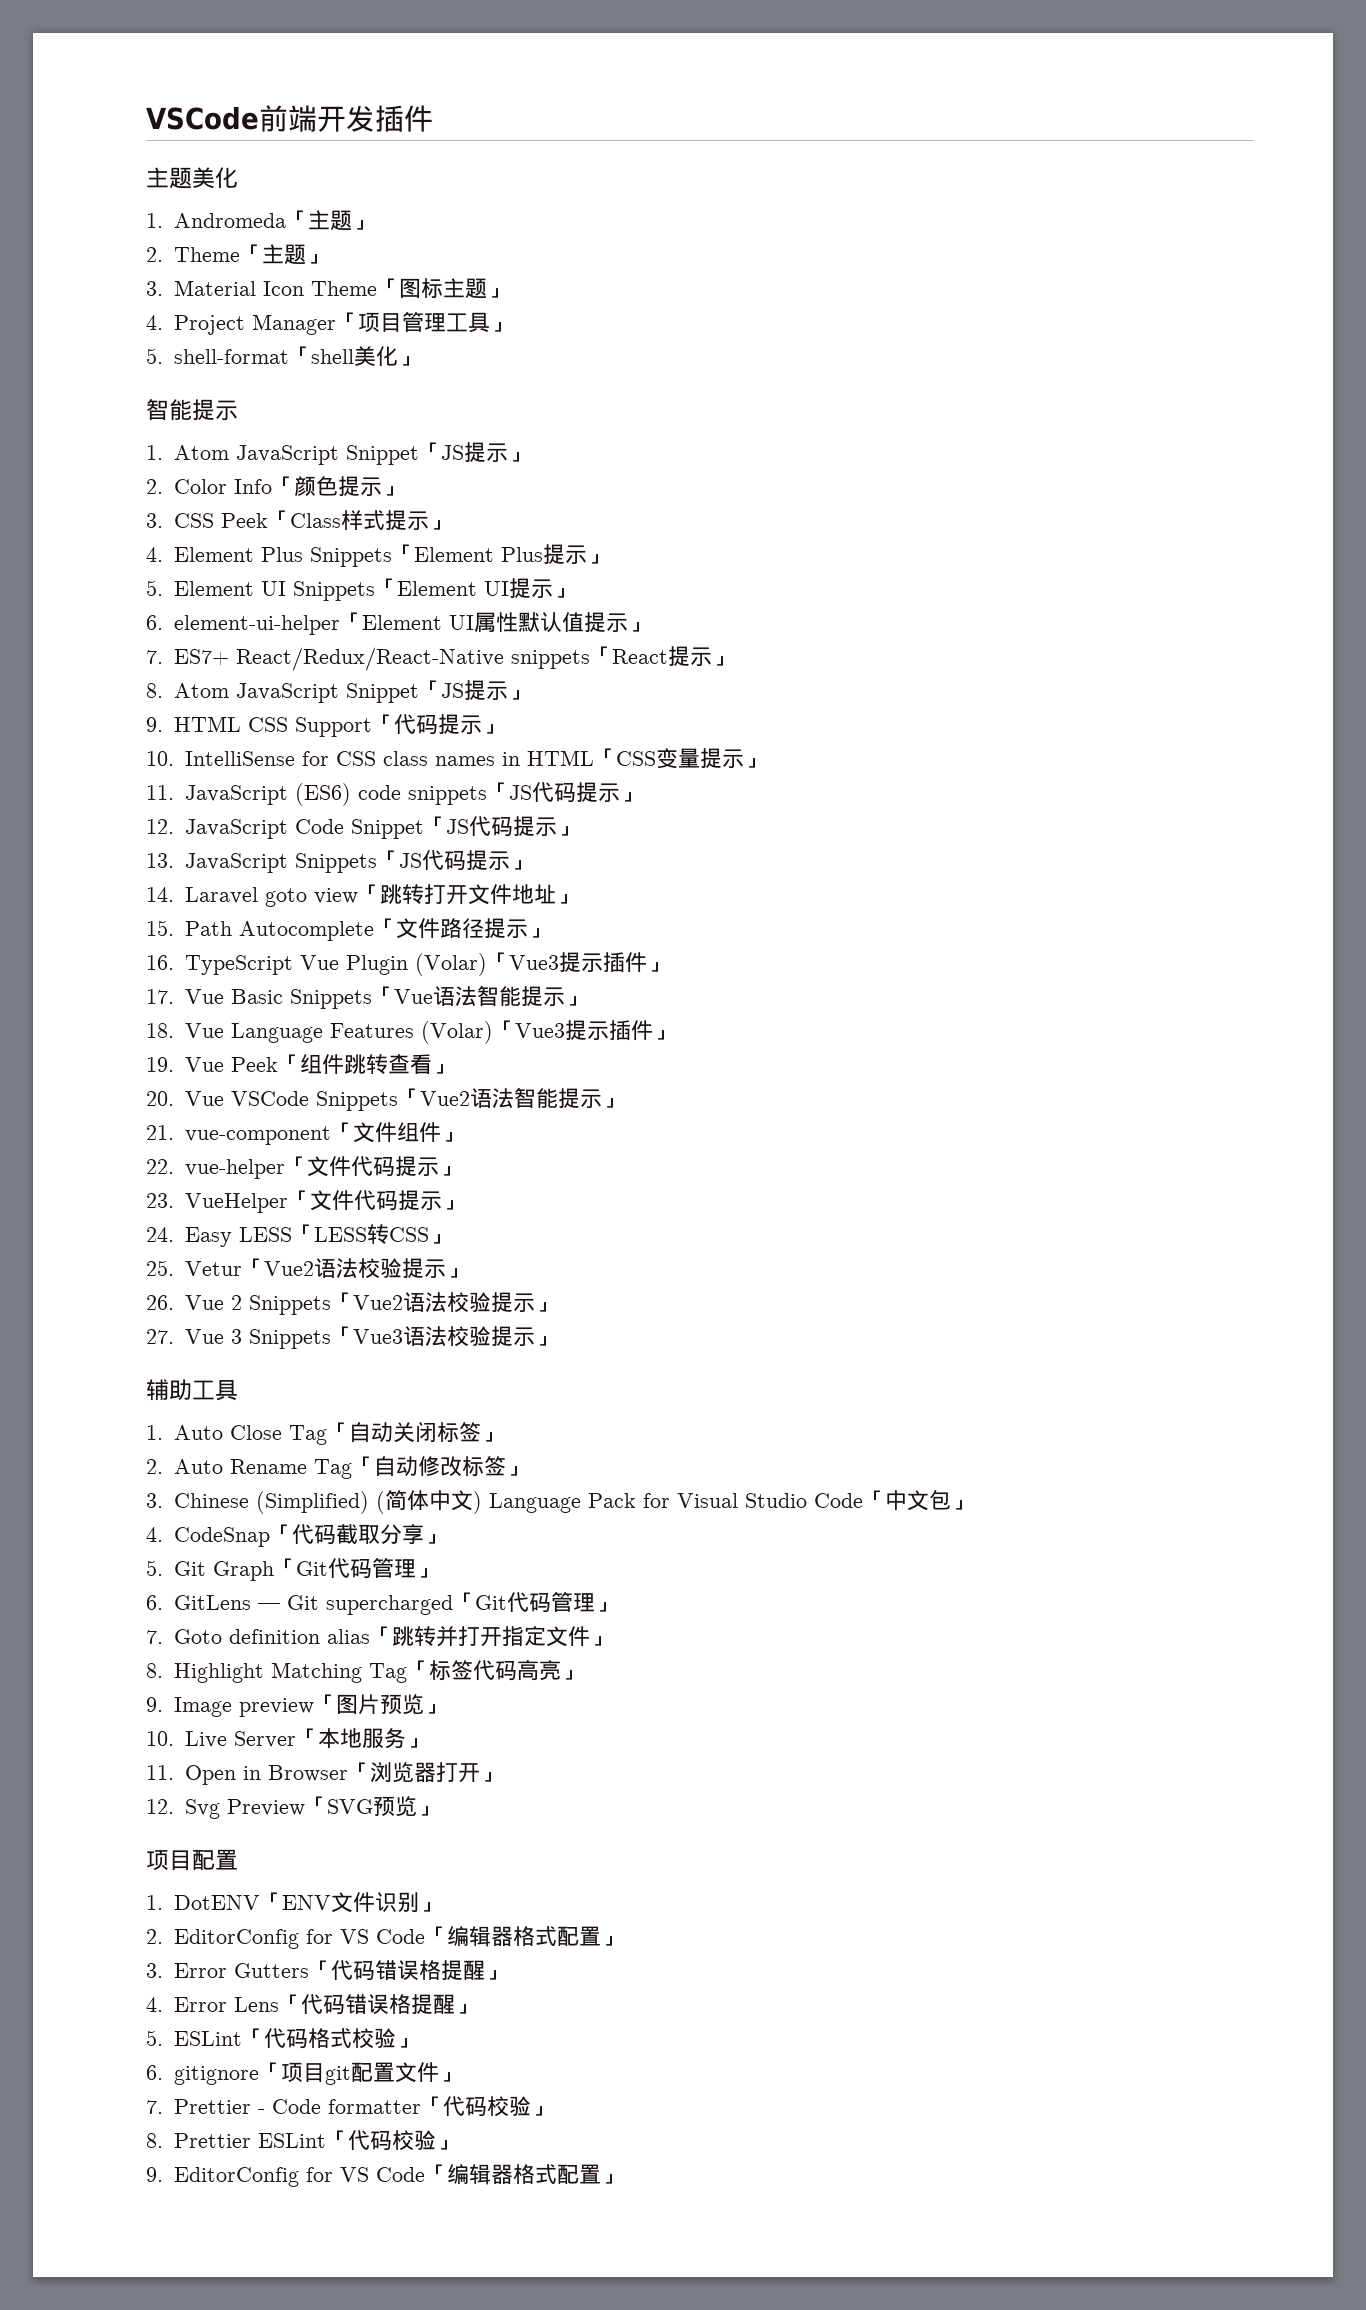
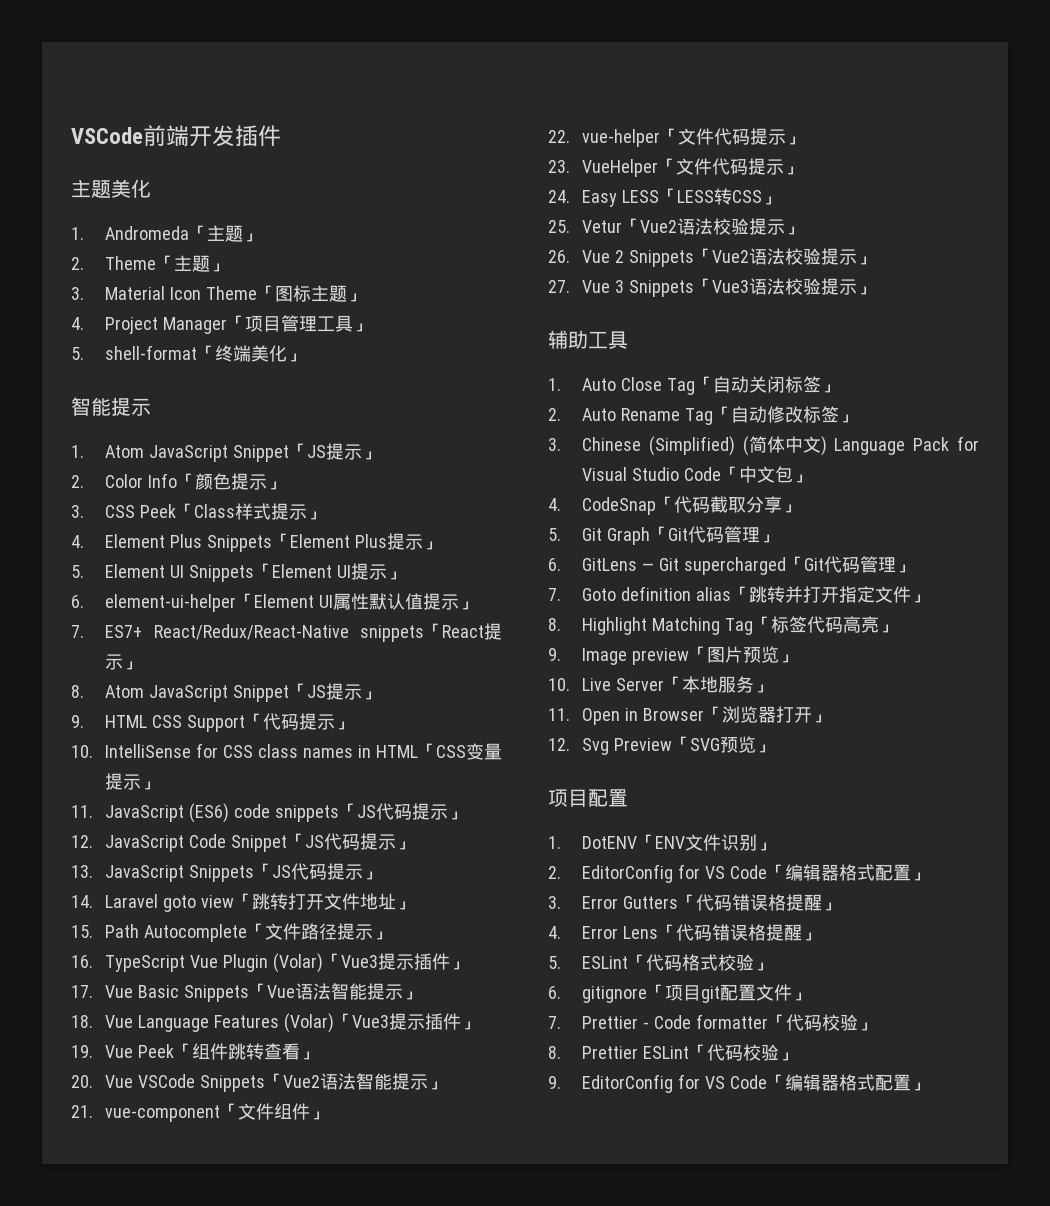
- 5. shell-format「shell美化」
+ 5. shell-format「终端美化」

